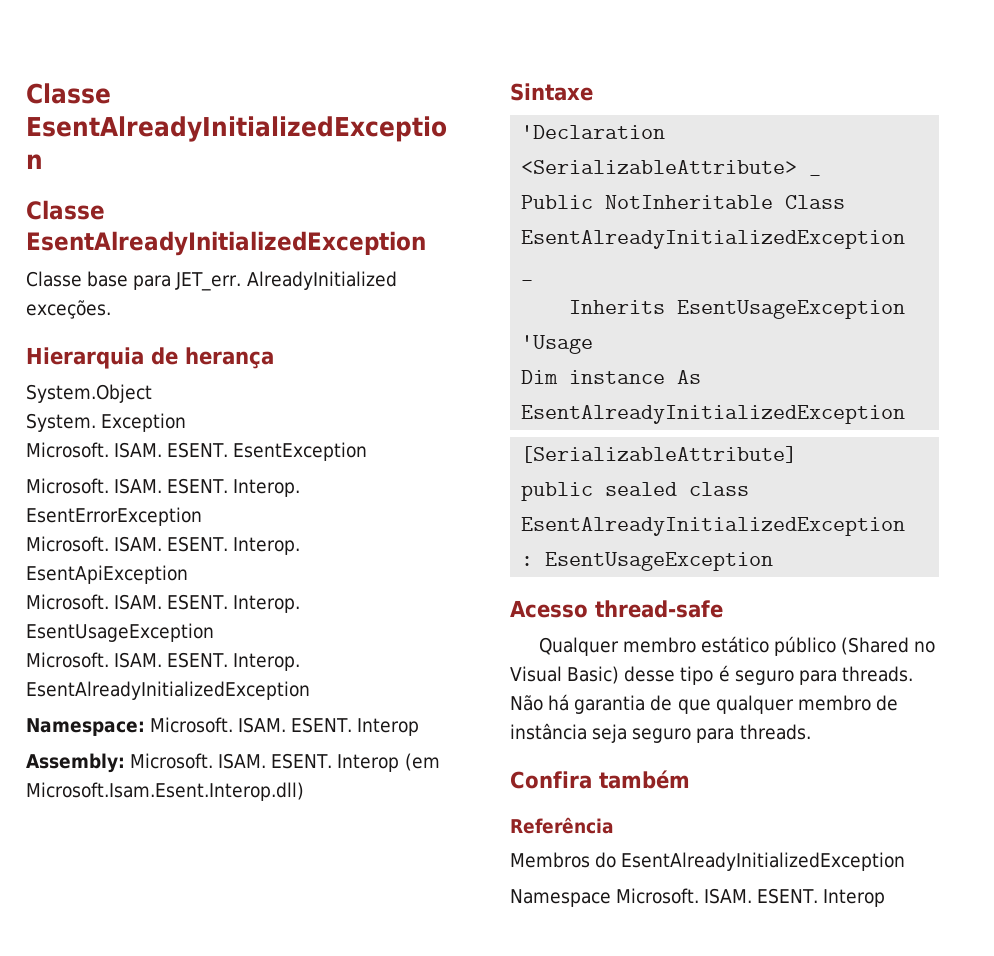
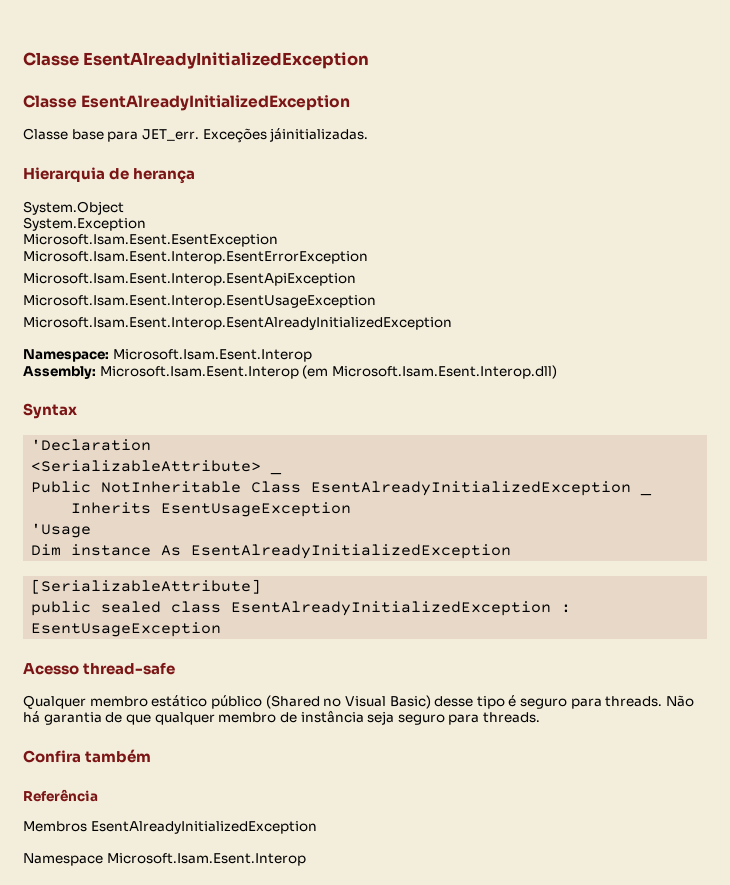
- AlreadyInitialized exceções.
+ Exceções jáinitializadas.
- System. Exception
- Microsoft. ISAM. ESENT. EsentException
- Microsoft. ISAM. ESENT. Interop. EsentErrorException
- Microsoft. ISAM. ESENT. Interop. EsentApiException
- Microsoft. ISAM. ESENT. Interop. EsentUsageException
- Microsoft. ISAM. ESENT. Interop. EsentAlreadyInitializedException
- Namespace: Microsoft. ISAM. ESENT. Interop
- Assembly: Microsoft. ISAM. ESENT. Interop (em Microsoft.Isam.Esent.Interop.dll)
+ System.Exception
+ Microsoft.Isam.Esent.EsentException
+ Microsoft.Isam.Esent.Interop.EsentErrorException
+ Microsoft.Isam.Esent.Interop.EsentApiException
+ Microsoft.Isam.Esent.Interop.EsentUsageException
+ Microsoft.Isam.Esent.Interop.EsentAlreadyInitializedException
+ Namespace: Microsoft.Isam.Esent.Interop
+ Assembly: Microsoft.Isam.Esent.Interop (em Microsoft.Isam.Esent.Interop.dll)
- Sintaxe
+ Syntax
- Membros do EsentAlreadyInitializedException
+ Membros EsentAlreadyInitializedException
- Namespace Microsoft. ISAM. ESENT. Interop
+ Namespace Microsoft.Isam.Esent.Interop

